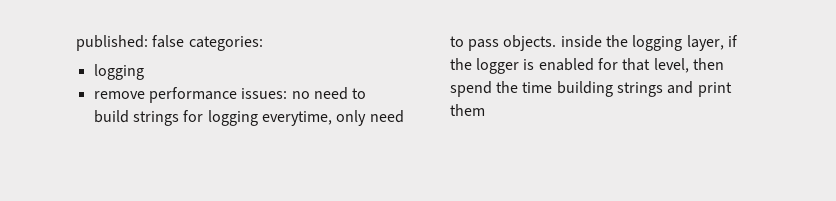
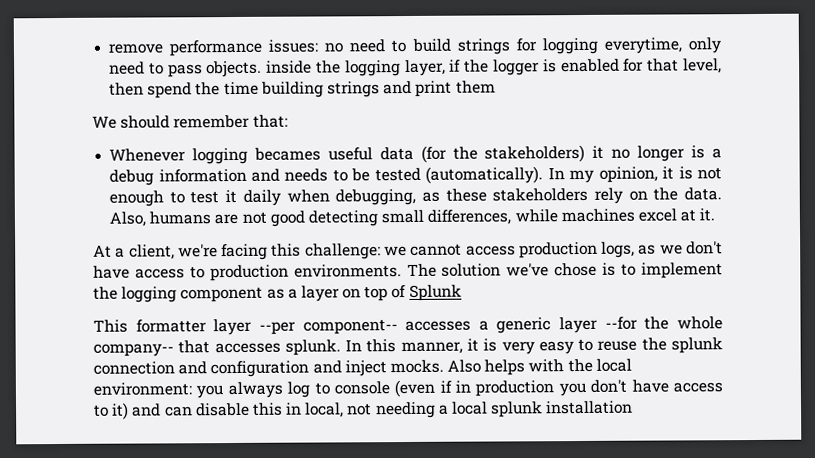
- published: false categories:
- logging
+ We should remember that:
+ Whenever logging becames useful data (for the stakeholders) it no longer is a debug information and needs to be tested (automatically). In my opinion, it is not enough to test it daily when debugging, as these stakeholders rely on the data. Also, humans are not good detecting small differences, while machines excel at it.
+ At a client, we're facing this challenge: we cannot access production logs, as we don't have access to production environments. The solution we've chose is to implement the logging component as a layer on top of Splunk
+ This formatter layer --per component-- accesses a generic layer --for the whole company-- that accesses splunk. In this manner, it is very easy to reuse the splunk connection and configuration and inject mocks. Also helps with the local environment: you always log to console (even if in production you don't have access to it) and can disable this in local, not needing a local splunk installation

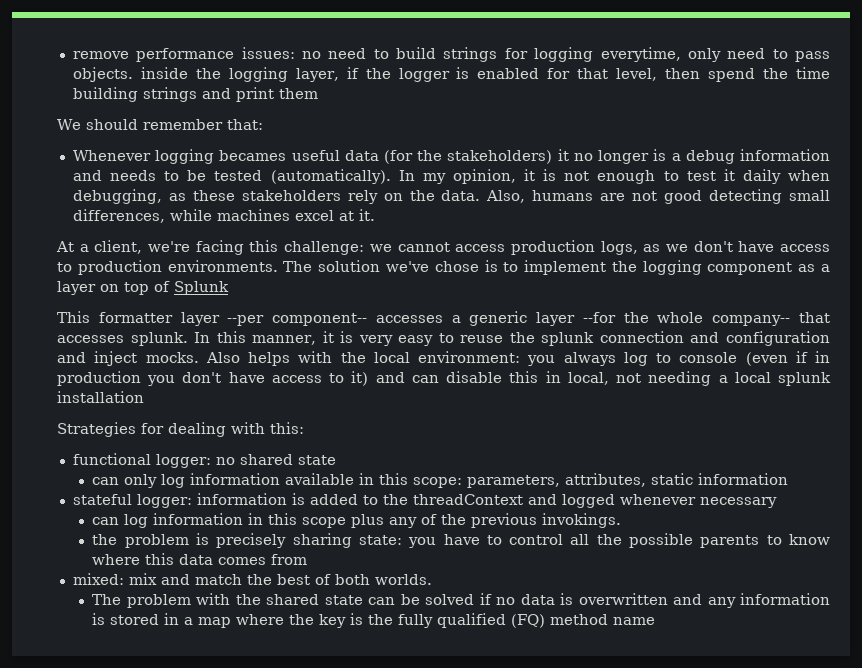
+ Strategies for dealing with this:
+ functional logger: no shared state
+ can only log information available in this scope: parameters, attributes, static information
+ stateful logger: information is added to the threadContext and logged whenever necessary
+ can log information in this scope plus any of the previous invokings.
+ the problem is precisely sharing state: you have to control all the possible parents to know where this data comes from
+ mixed: mix and match the best of both worlds.
+ The problem with the shared state can be solved if no data is overwritten and any information is stored in a map where the key is the fully qualified (FQ) method name

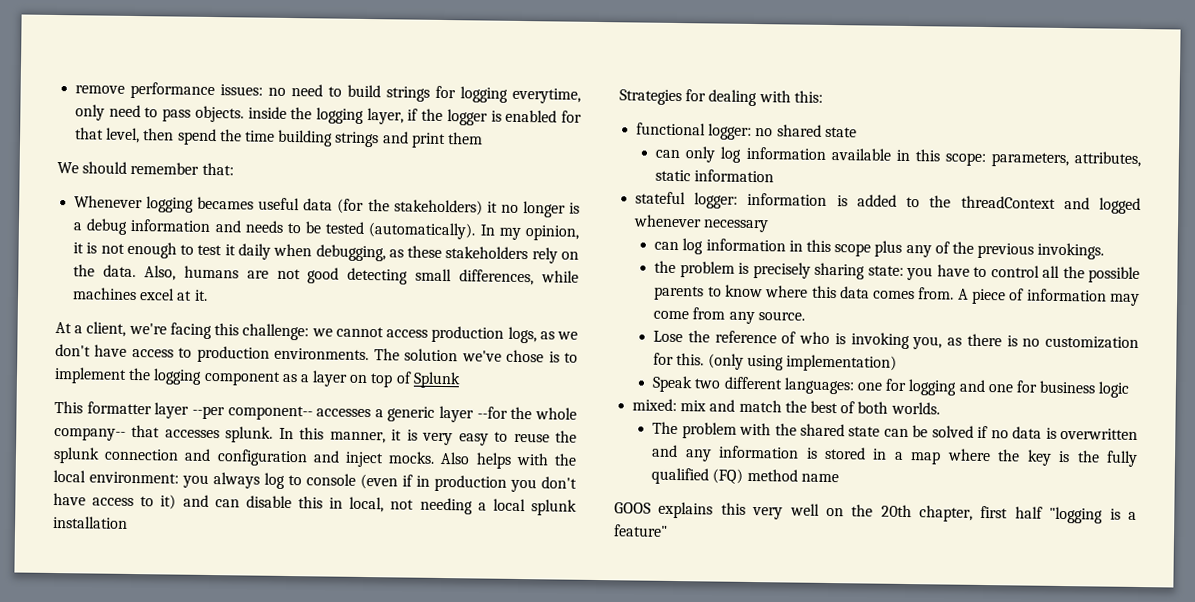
- the problem is precisely sharing state: you have to control all the possible parents to know where this data comes from
+ the problem is precisely sharing state: you have to control all the possible parents to know where this data comes from. A piece of information may come from any source.
+ Lose the reference of who is invoking you, as there is no customization for this. (only using implementation)
+ Speak two different languages: one for logging and one for business logic
+ GOOS explains this very well on the 20th chapter, first half "logging is a feature"

